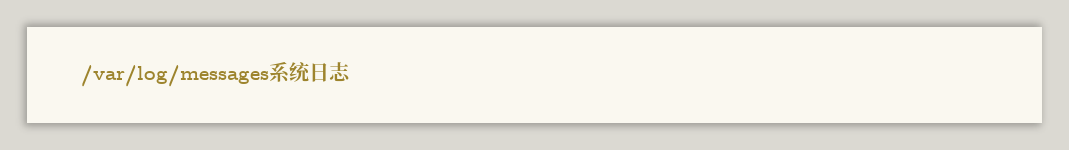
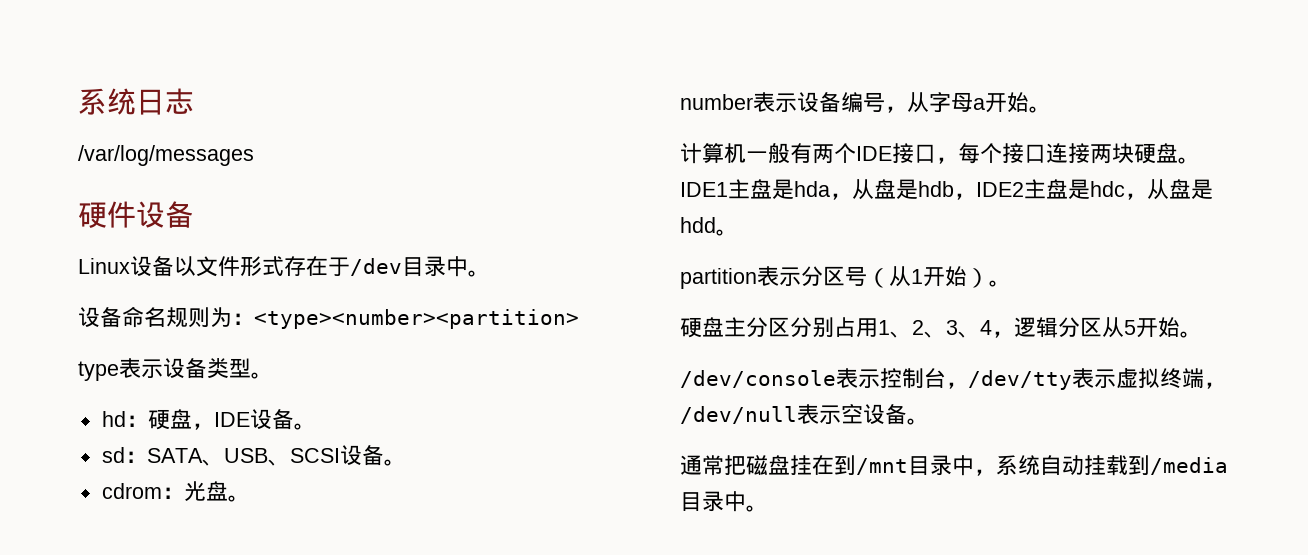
- /var/log/messages系统日志
+ 系统日志
+ /var/log/messages
+ 硬件设备
+ Linux设备以文件形式存在于/dev目录中。
+ 设备命名规则为：<type><number><partition>
+ type表示设备类型。
+ hd：硬盘，IDE设备。
+ sd：SATA、USB、SCSI设备。
+ cdrom：光盘。
+ number表示设备编号，从字母a开始。
+ 计算机一般有两个IDE接口，每个接口连接两块硬盘。IDE1主盘是hda，从盘是hdb，IDE2主盘是hdc，从盘是hdd。
+ partition表示分区号（从1开始）。
+ 硬盘主分区分别占用1、2、3、4，逻辑分区从5开始。
+ /dev/console表示控制台，/dev/tty表示虚拟终端，/dev/null表示空设备。
+ 通常把磁盘挂在到/mnt目录中，系统自动挂载到/media目录中。

